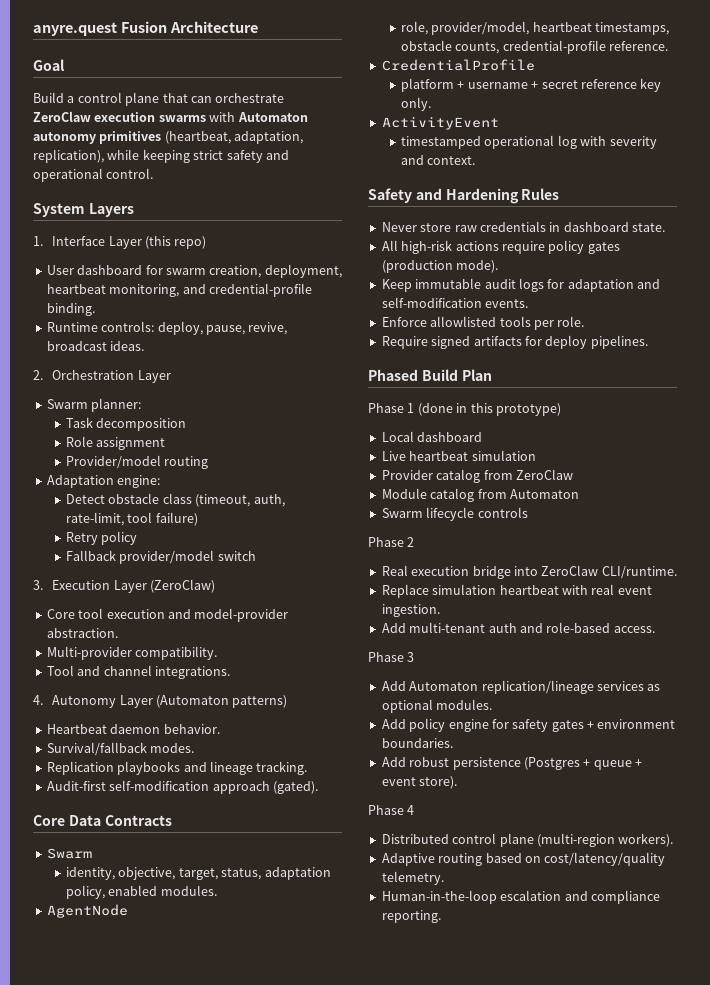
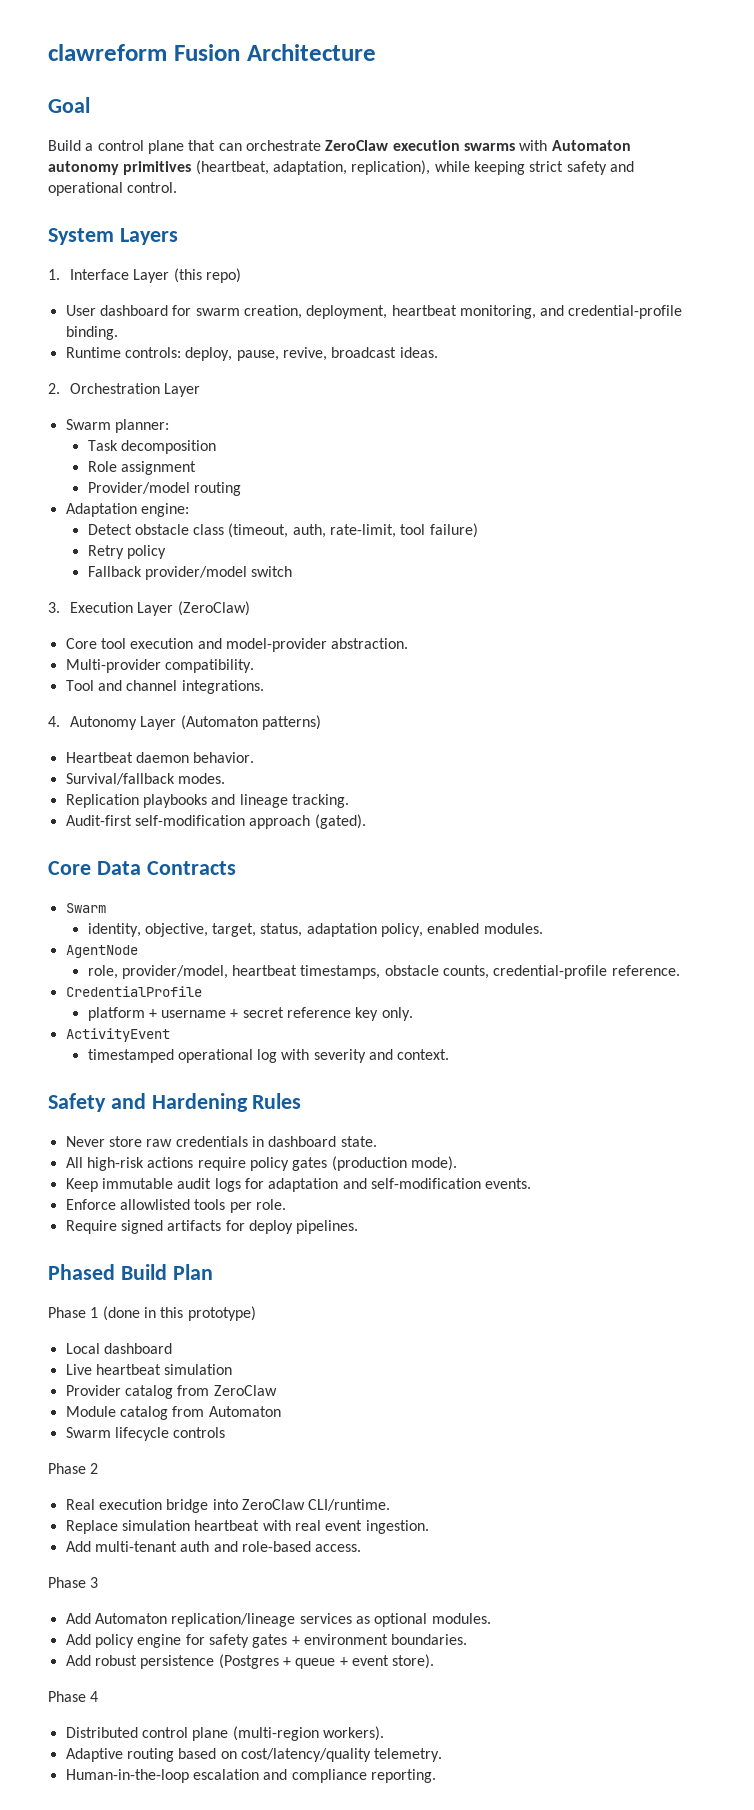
- anyre.quest Fusion Architecture
+ clawreform Fusion Architecture

